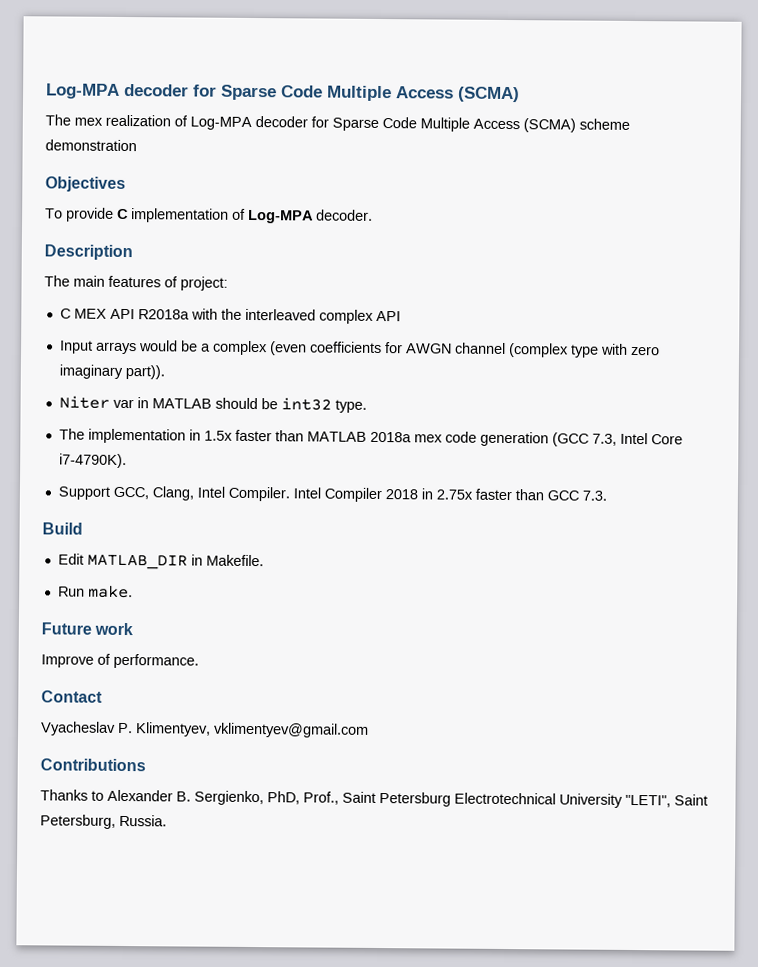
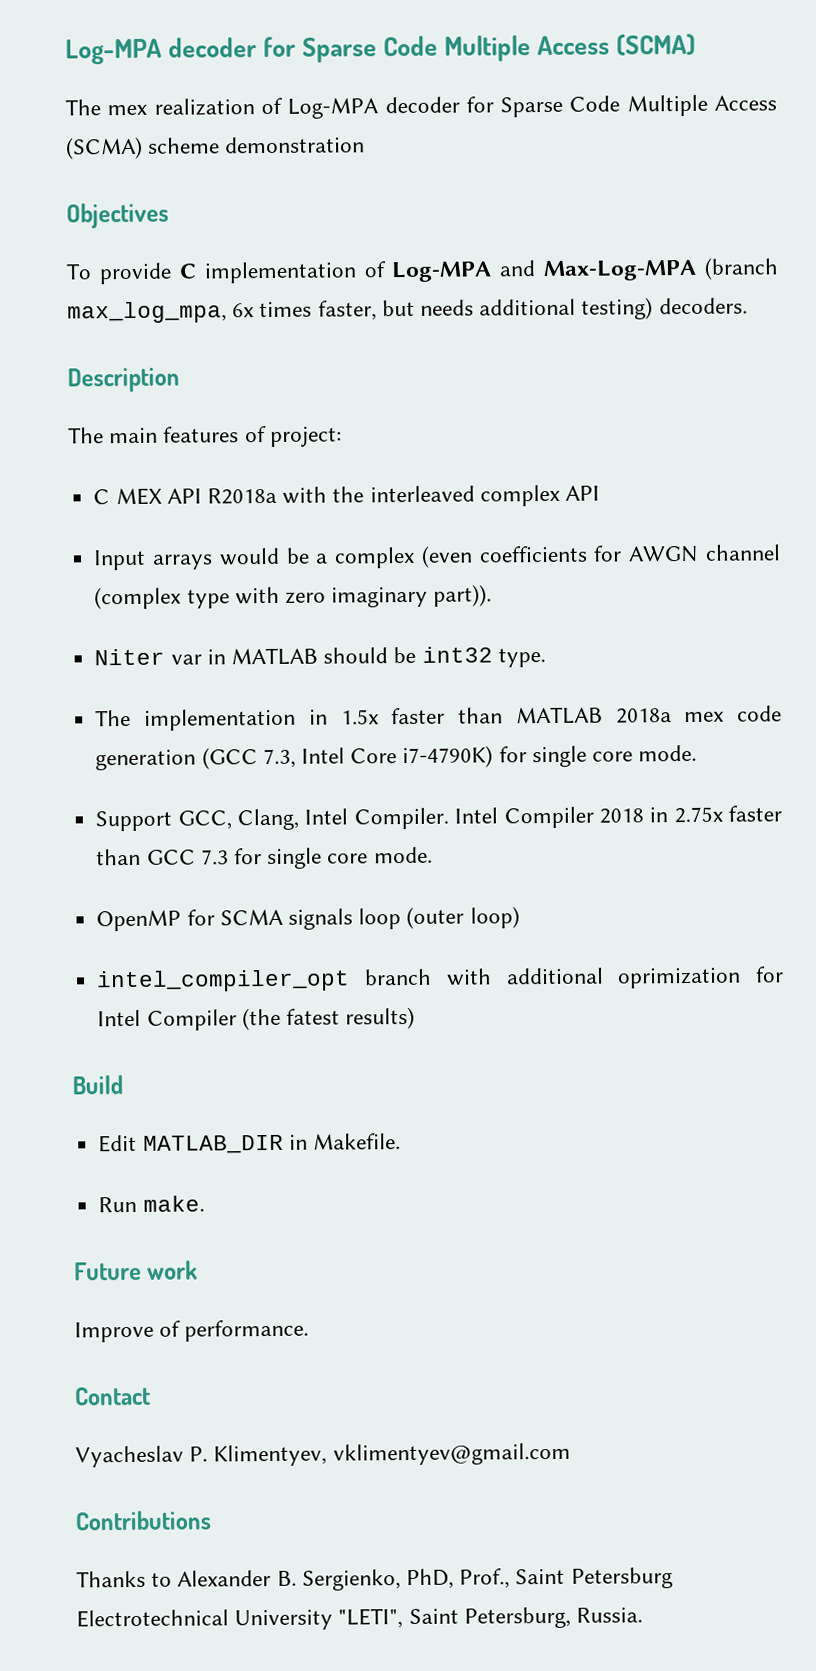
- To provide C implementation of Log-MPA decoder.
+ To provide C implementation of Log-MPA and Max-Log-MPA (branch max_log_mpa, 6x times faster, but needs additional testing) decoders.
- The implementation in 1.5x faster than MATLAB 2018a mex code generation (GCC 7.3, Intel Core i7-4790K).
+ The implementation in 1.5x faster than MATLAB 2018a mex code generation (GCC 7.3, Intel Core i7-4790K) for single core mode.
- Intel Compiler 2018 in 2.75x faster than GCC 7.3.
+ Intel Compiler 2018 in 2.75x faster than GCC 7.3 for single core mode.
+ OpenMP for SCMA signals loop (outer loop)
+ intel_compiler_opt branch with additional oprimization for Intel Compiler (the fatest results)

